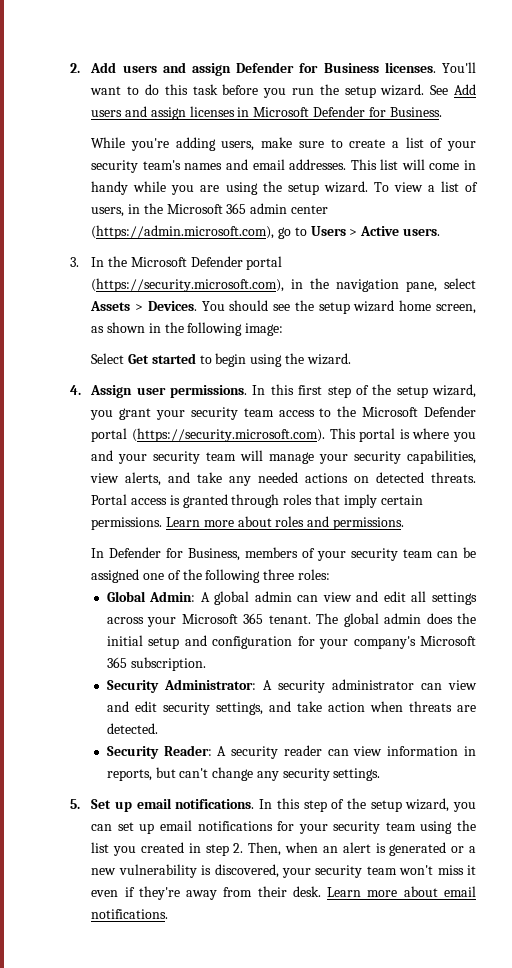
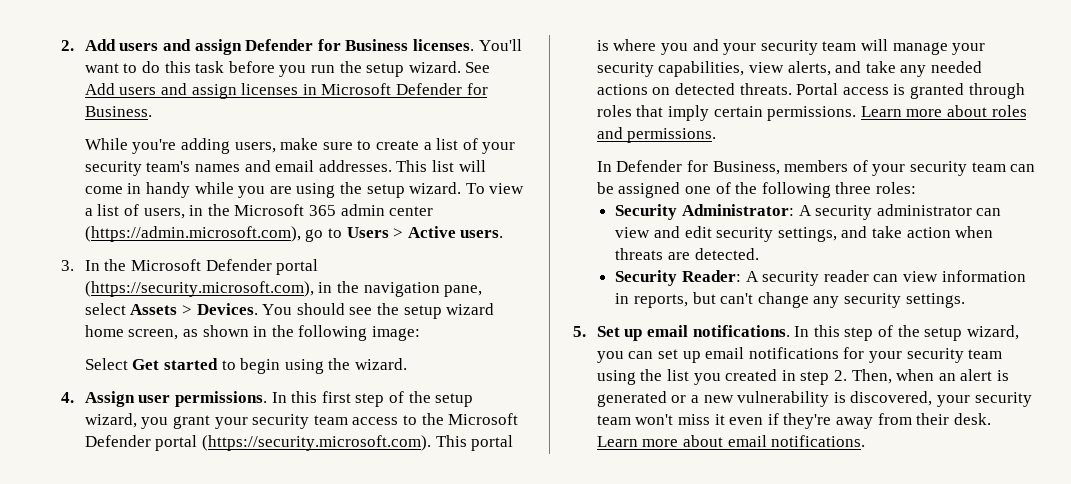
- Global Admin: A global admin can view and edit all settings across your Microsoft 365 tenant. The global admin does the initial setup and configuration for your company's Microsoft 365 subscription.

